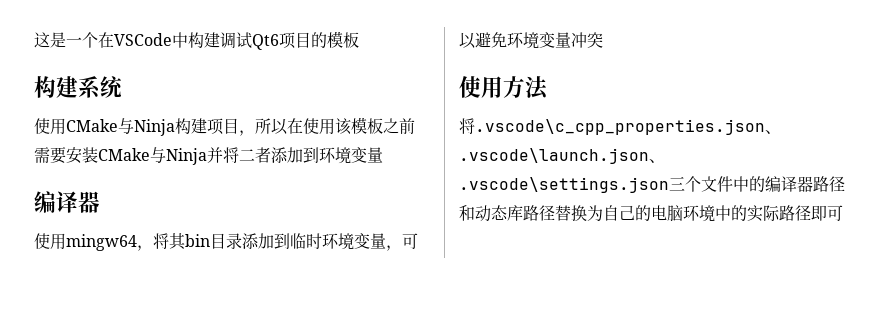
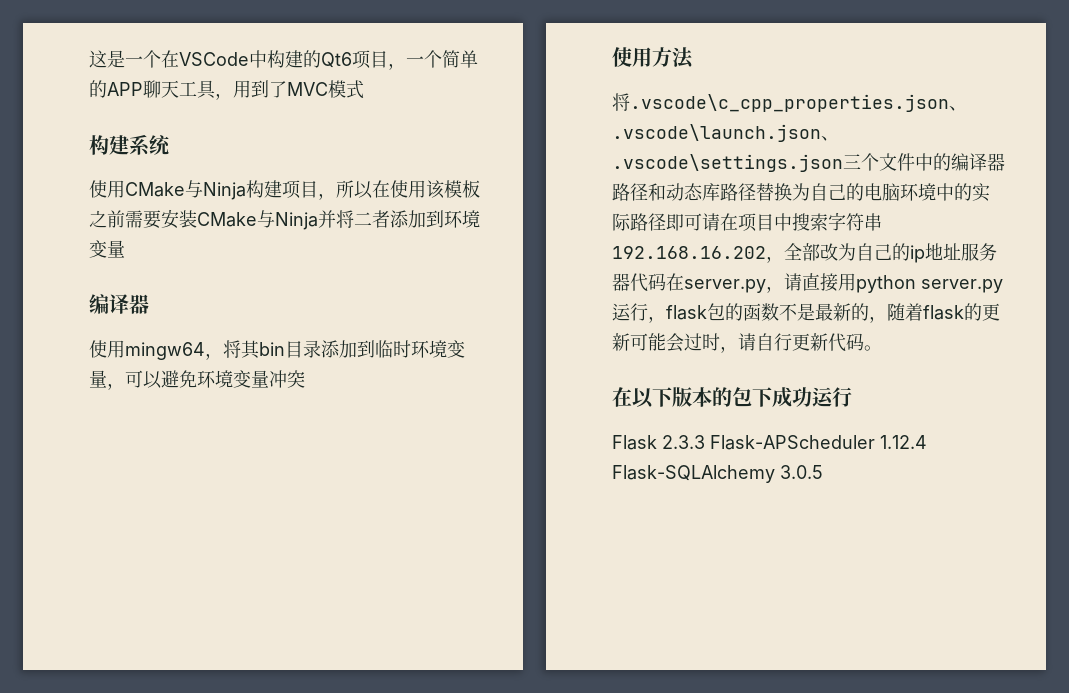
- 这是一个在VSCode中构建调试Qt6项目的模板
+ 这是一个在VSCode中构建的Qt6项目，一个简单的APP聊天工具，用到了MVC模式
- 将.vscode\c_cpp_properties.json、.vscode\launch.json、.vscode\settings.json三个文件中的编译器路径和动态库路径替换为自己的电脑环境中的实际路径即可
+ 将.vscode\c_cpp_properties.json、.vscode\launch.json、.vscode\settings.json三个文件中的编译器路径和动态库路径替换为自己的电脑环境中的实际路径即可请在项目中搜索字符串192.168.16.202，全部改为自己的ip地址服务器代码在server.py，请直接用python server.py运行，flask包的函数不是最新的，随着flask的更新可能会过时，请自行更新代码。
+ 在以下版本的包下成功运行
+ Flask 2.3.3 Flask-APScheduler 1.12.4 Flask-SQLAlchemy 3.0.5

